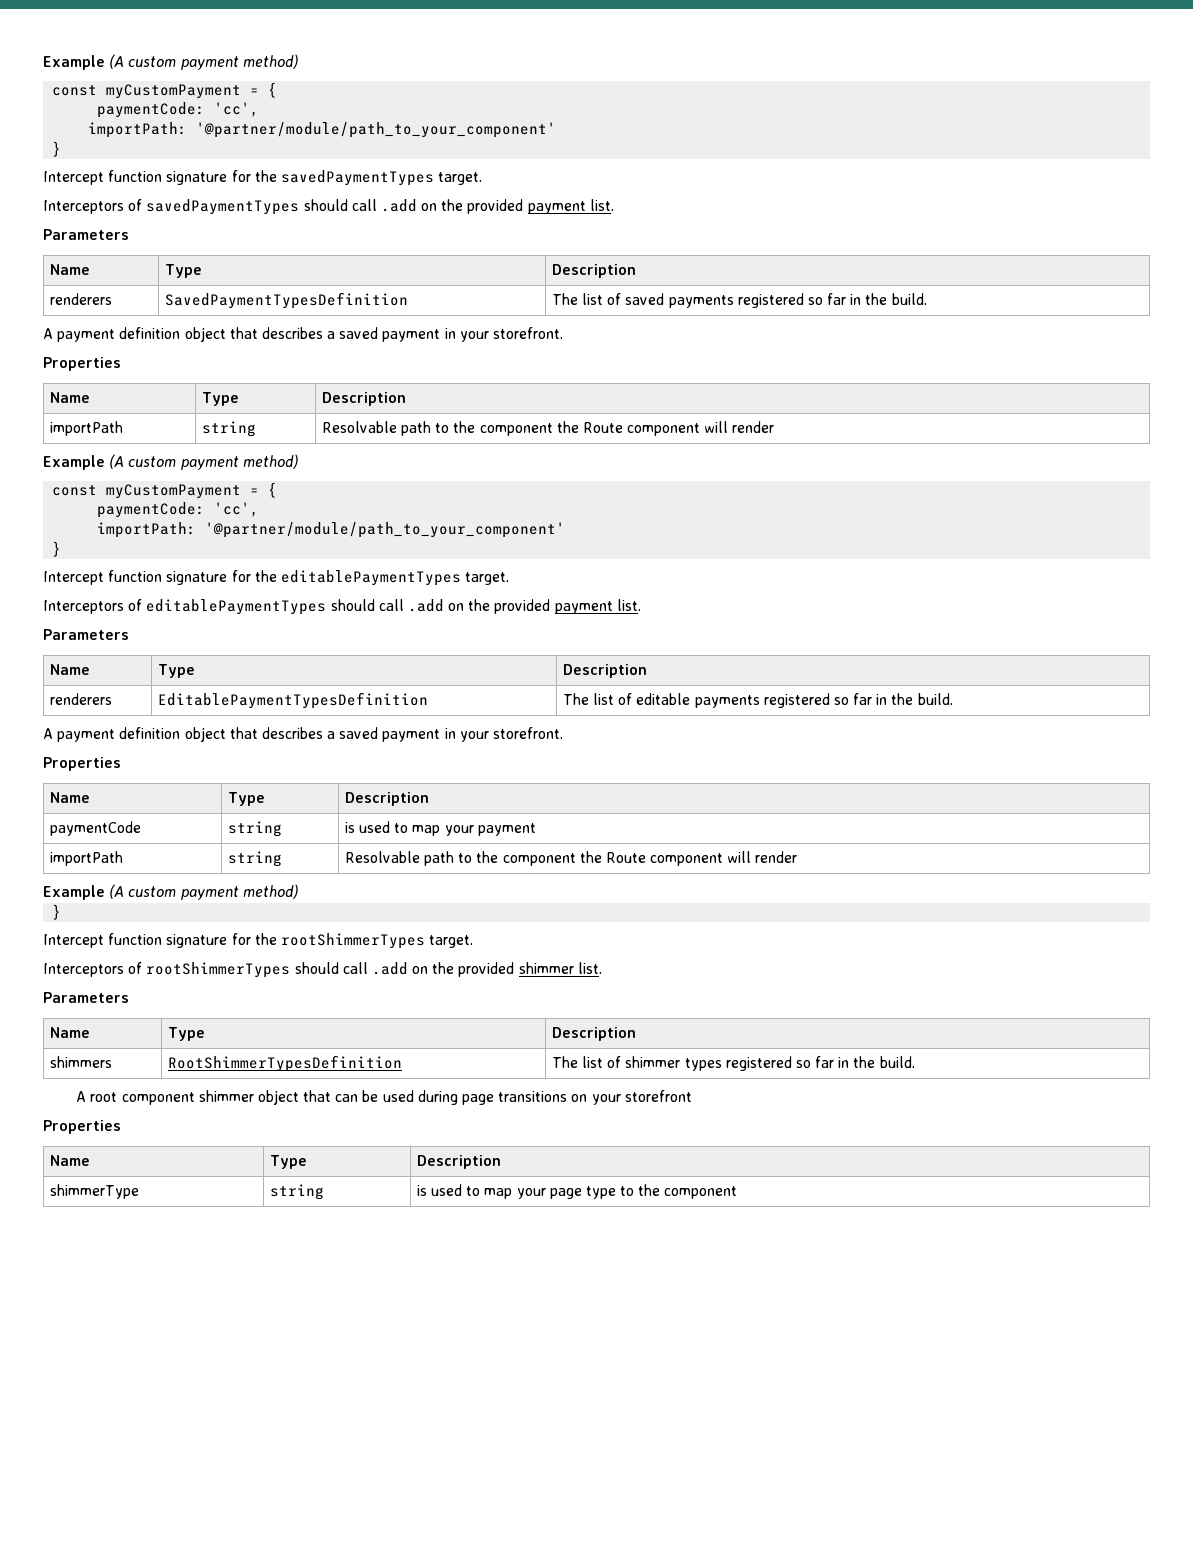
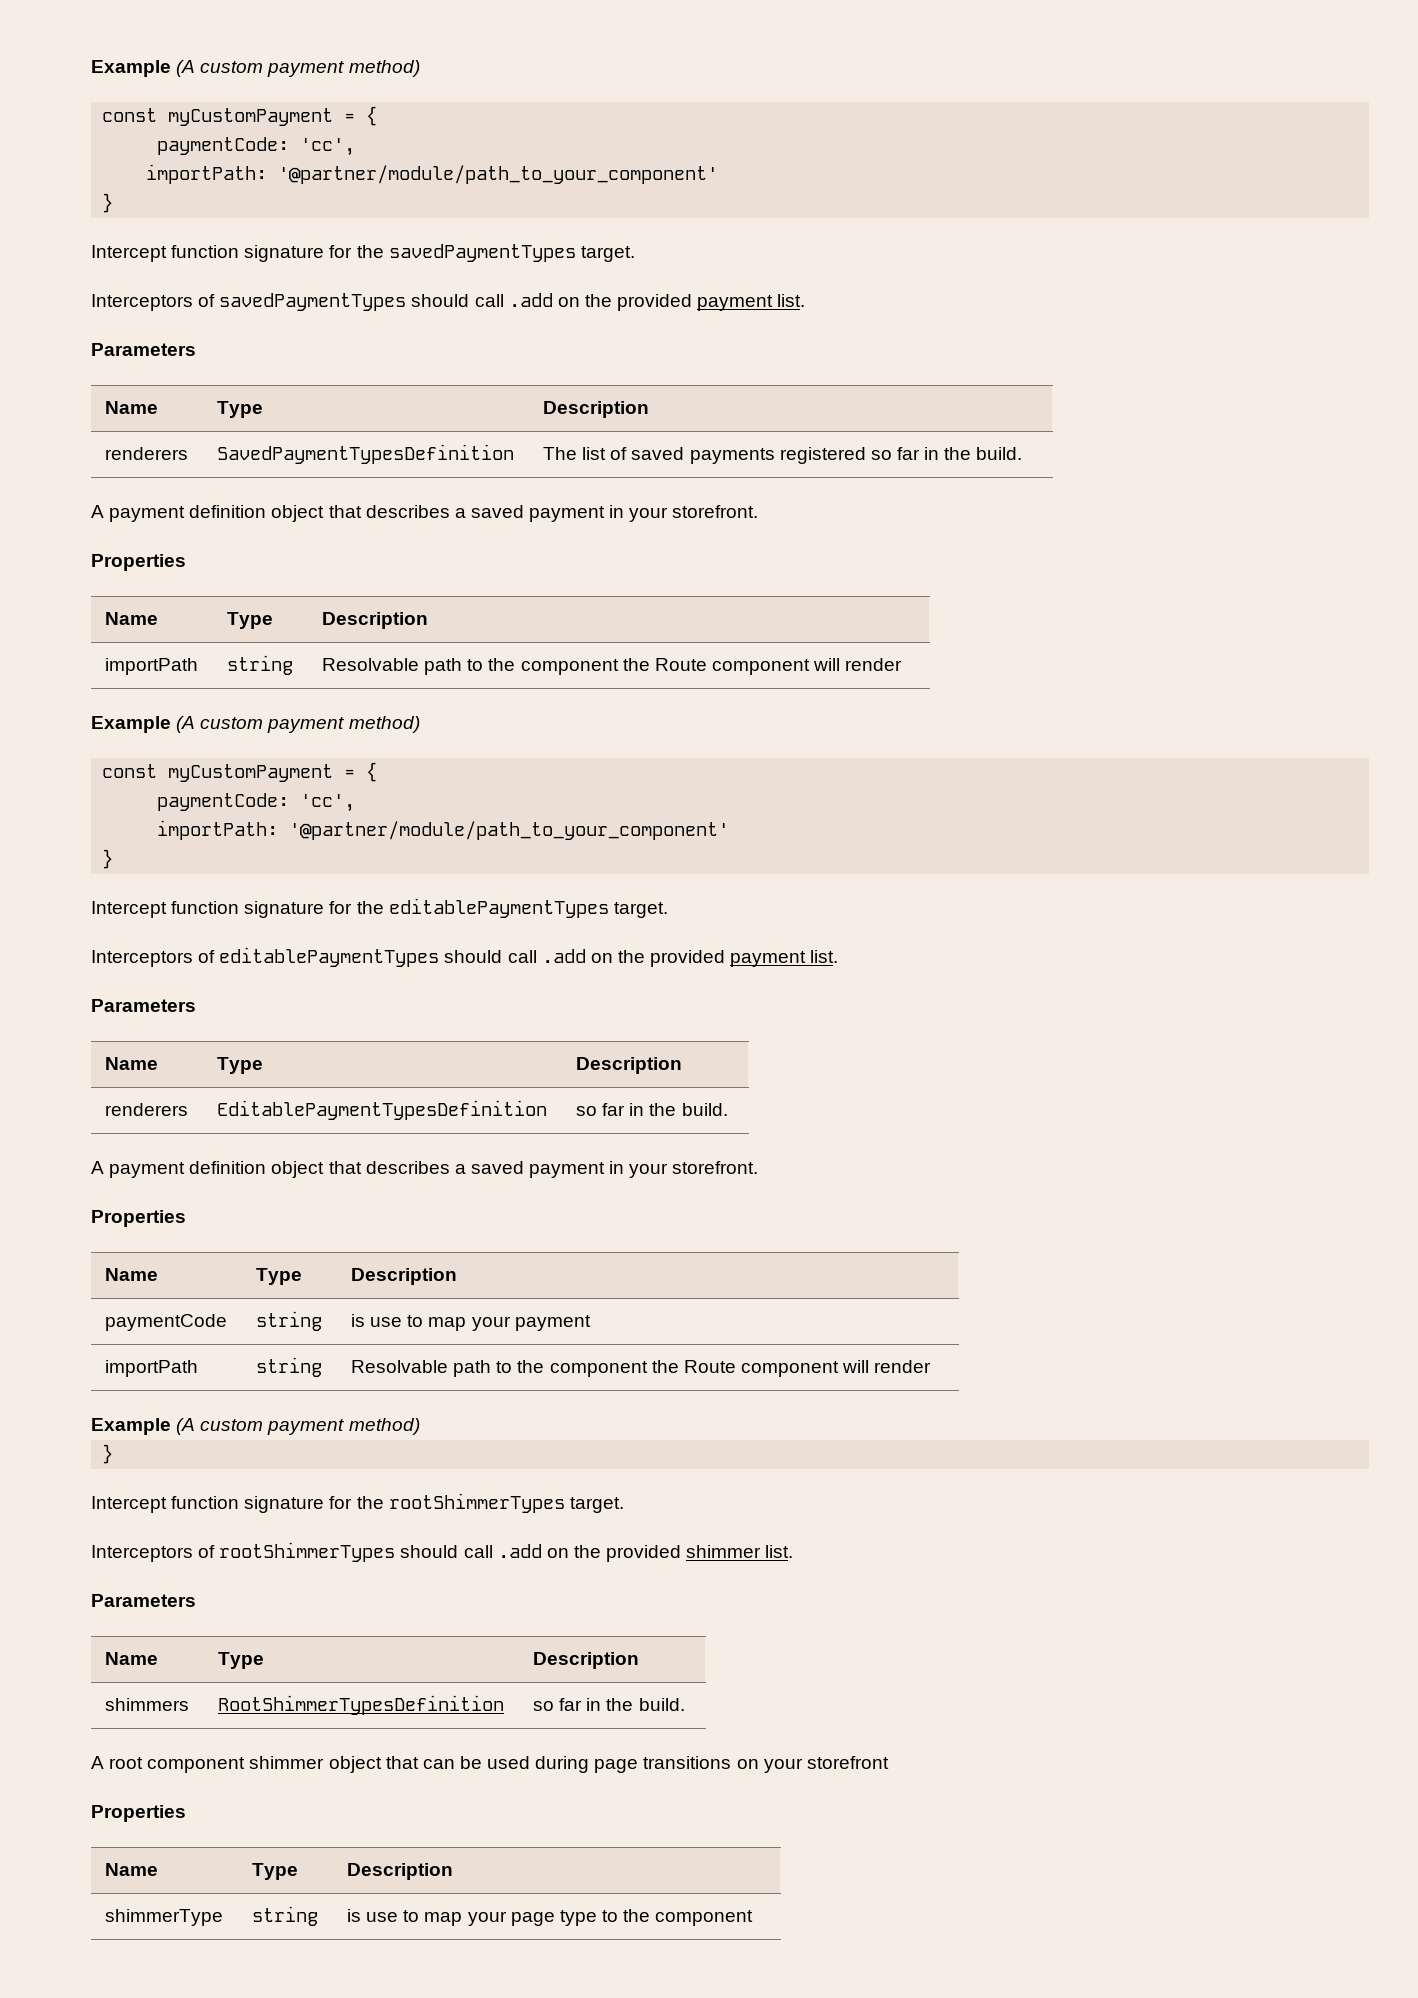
- renderers | EditablePaymentTypesDefinition | The list of editable payments registered so far in the build.
+ renderers | EditablePaymentTypesDefinition | so far in the build.
- paymentCode | string | is used to map your payment
+ paymentCode | string | is use to map your payment
- shimmers | RootShimmerTypesDefinition | The list of shimmer types registered so far in the build.
+ shimmers | RootShimmerTypesDefinition | so far in the build.
- shimmerType | string | is used to map your page type to the component
+ shimmerType | string | is use to map your page type to the component

